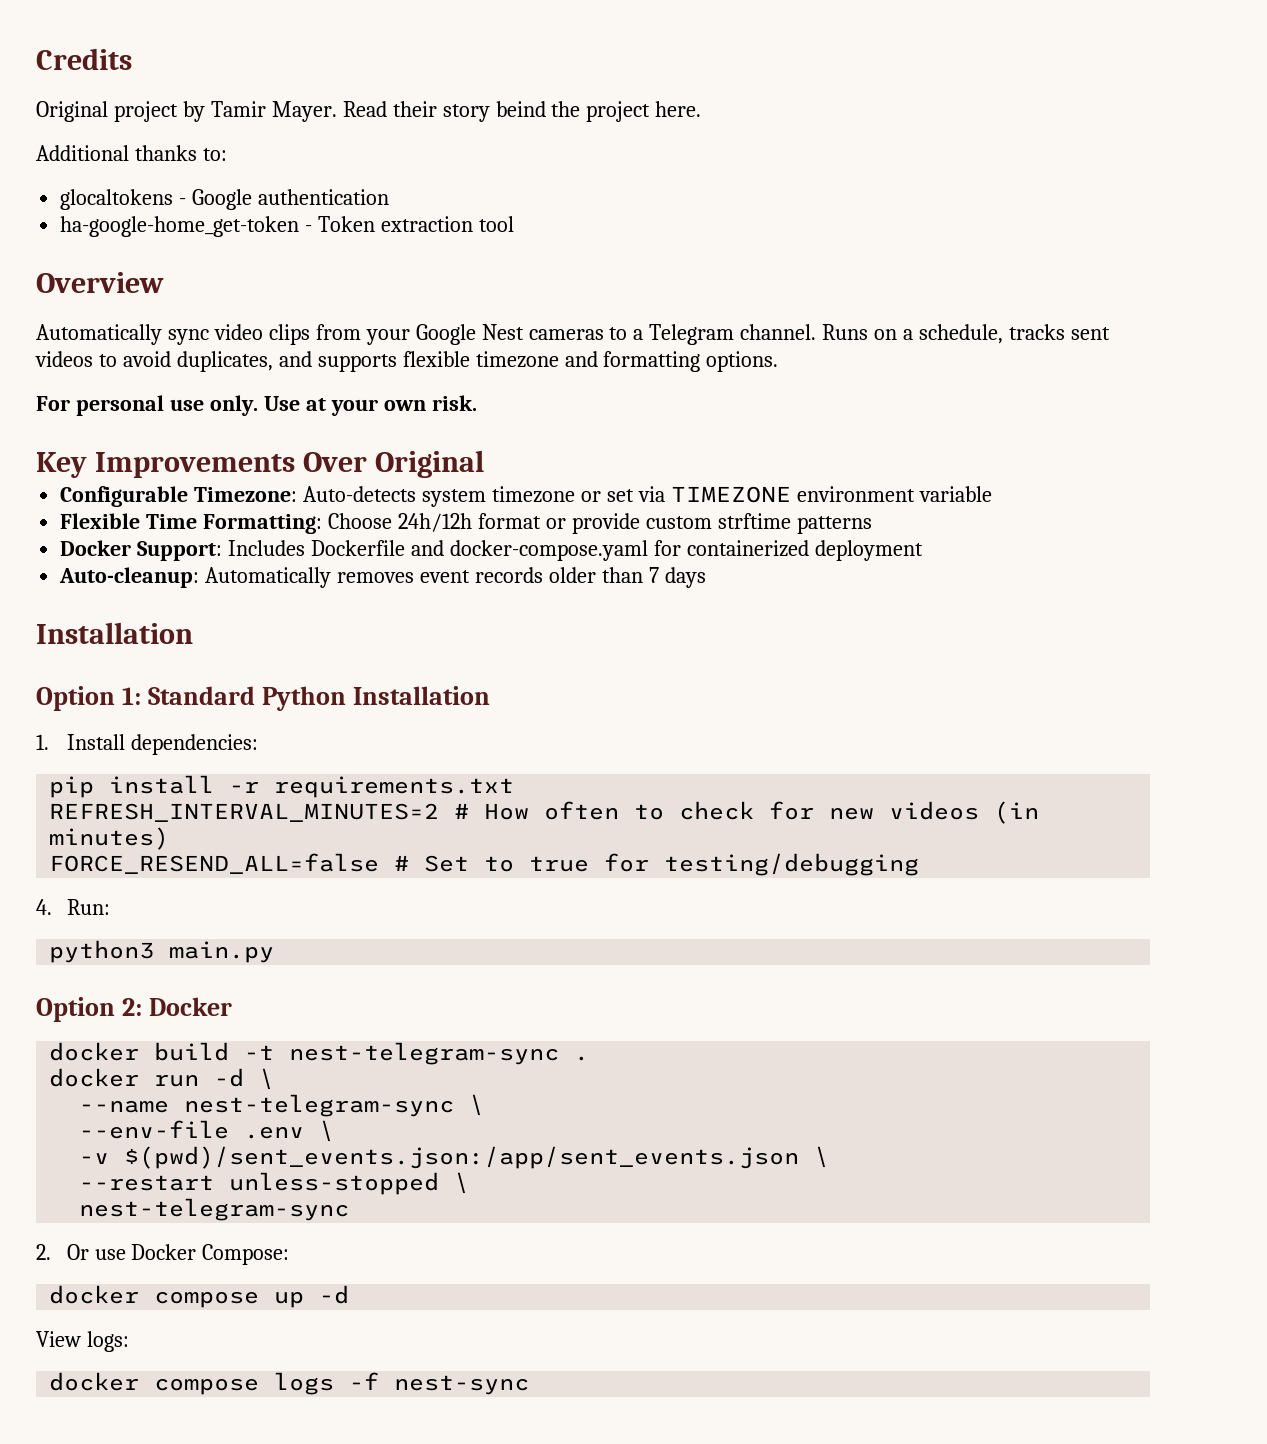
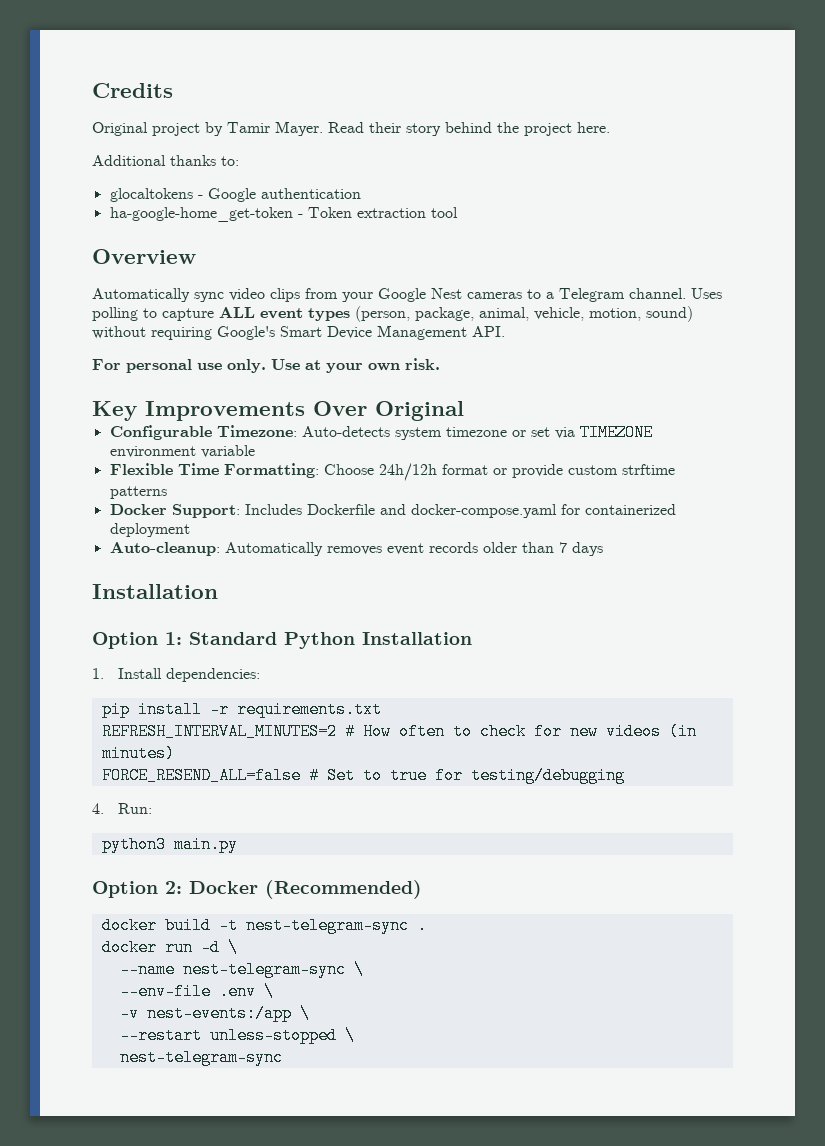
- Read their story beind the project here.
+ Read their story behind the project here.
- Runs on a schedule, tracks sent videos to avoid duplicates, and supports flexible timezone and formatting options.
+ Uses polling to capture ALL event types (person, package, animal, vehicle, motion, sound) without requiring Google's Smart Device Management API.
- Option 2: Docker
+ Option 2: Docker (Recommended)
- -v $(pwd)/sent_events.json:/app/sent_events.json \
+ -v nest-events:/app \
- 2. Or use Docker Compose:
- docker compose up -d
- View logs:
- docker compose logs -f nest-sync

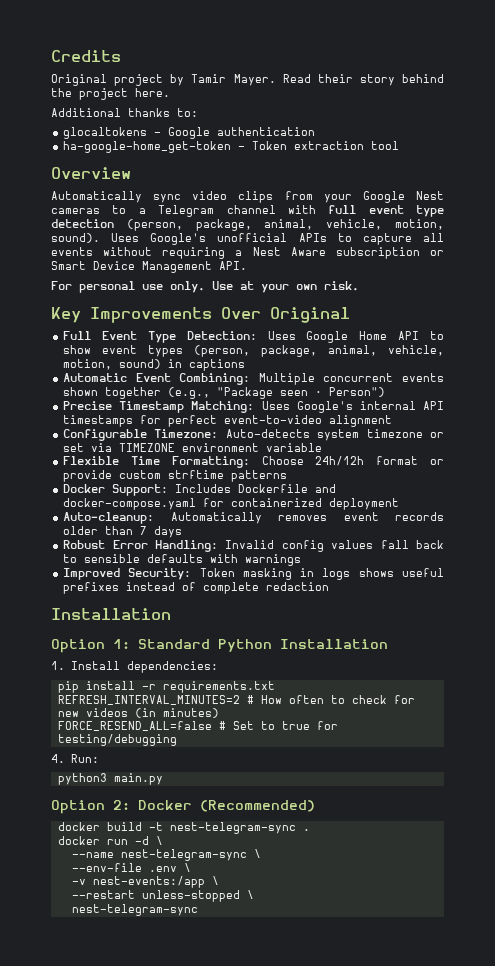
- Automatically sync video clips from your Google Nest cameras to a Telegram channel. Uses polling to capture ALL event types (person, package, animal, vehicle, motion, sound) without requiring Google's Smart Device Management API.
+ Automatically sync video clips from your Google Nest cameras to a Telegram channel with full event type detection (person, package, animal, vehicle, motion, sound). Uses Google's unofficial APIs to capture all events without requiring a Nest Aware subscription or Smart Device Management API.
+ Full Event Type Detection: Uses Google Home API to show event types (person, package, animal, vehicle, motion, sound) in captions
+ Automatic Event Combining: Multiple concurrent events shown together (e.g., "Package seen · Person")
+ Precise Timestamp Matching: Uses Google's internal API timestamps for perfect event-to-video alignment
+ Robust Error Handling: Invalid config values fall back to sensible defaults with warnings
+ Improved Security: Token masking in logs shows useful prefixes instead of complete redaction

